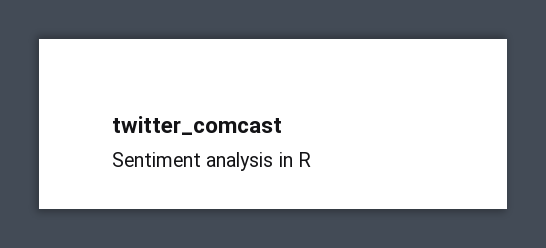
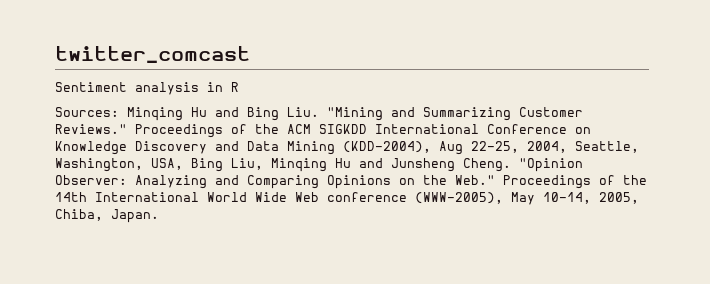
+ Sources: Minqing Hu and Bing Liu. "Mining and Summarizing Customer Reviews." Proceedings of the ACM SIGKDD International Conference on Knowledge Discovery and Data Mining (KDD-2004), Aug 22-25, 2004, Seattle, Washington, USA, Bing Liu, Minqing Hu and Junsheng Cheng. "Opinion Observer: Analyzing and Comparing Opinions on the Web." Proceedings of the 14th International World Wide Web conference (WWW-2005), May 10-14, 2005, Chiba, Japan.

